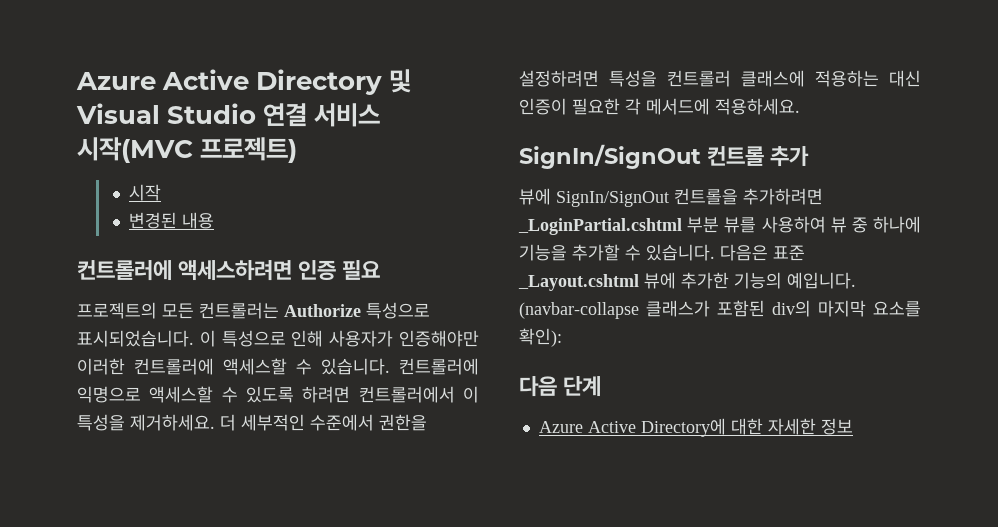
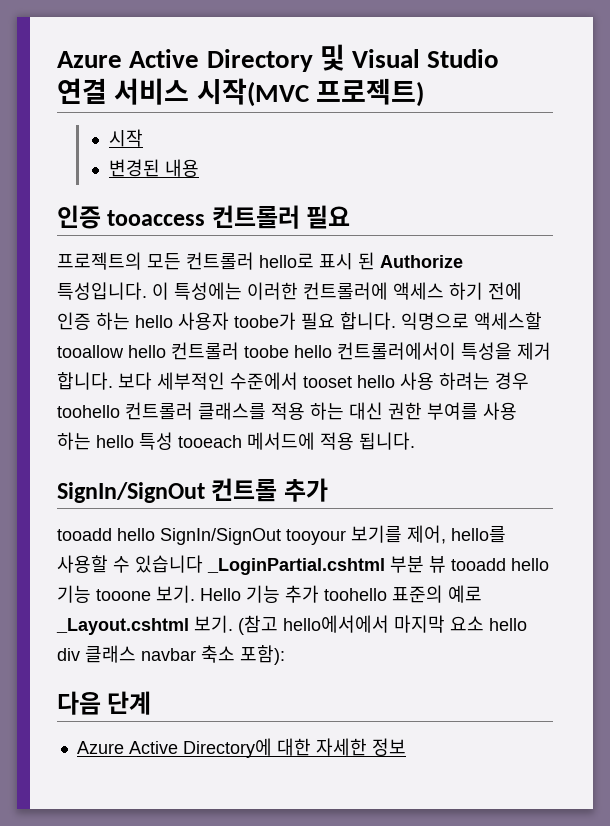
- 컨트롤러에 액세스하려면 인증 필요
+ 인증 tooaccess 컨트롤러 필요
- 프로젝트의 모든 컨트롤러는 Authorize 특성으로 표시되었습니다. 이 특성으로 인해 사용자가 인증해야만 이러한 컨트롤러에 액세스할 수 있습니다. 컨트롤러에 익명으로 액세스할 수 있도록 하려면 컨트롤러에서 이 특성을 제거하세요. 더 세부적인 수준에서 권한을 설정하려면 특성을 컨트롤러 클래스에 적용하는 대신 인증이 필요한 각 메서드에 적용하세요.
+ 프로젝트의 모든 컨트롤러 hello로 표시 된 Authorize 특성입니다. 이 특성에는 이러한 컨트롤러에 액세스 하기 전에 인증 하는 hello 사용자 toobe가 필요 합니다. 익명으로 액세스할 tooallow hello 컨트롤러 toobe hello 컨트롤러에서이 특성을 제거 합니다. 보다 세부적인 수준에서 tooset hello 사용 하려는 경우 toohello 컨트롤러 클래스를 적용 하는 대신 권한 부여를 사용 하는 hello 특성 tooeach 메서드에 적용 됩니다.
  SignIn/SignOut 컨트롤 추가
- 뷰에 SignIn/SignOut 컨트롤을 추가하려면 _LoginPartial.cshtml 부분 뷰를 사용하여 뷰 중 하나에 기능을 추가할 수 있습니다. 다음은 표준 _Layout.cshtml 뷰에 추가한 기능의 예입니다. (navbar-collapse 클래스가 포함된 div의 마지막 요소를 확인):
+ tooadd hello SignIn/SignOut tooyour 보기를 제어, hello를 사용할 수 있습니다 _LoginPartial.cshtml 부분 뷰 tooadd hello 기능 tooone 보기. Hello 기능 추가 toohello 표준의 예로 _Layout.cshtml 보기. (참고 hello에서에서 마지막 요소 hello div 클래스 navbar 축소 포함):

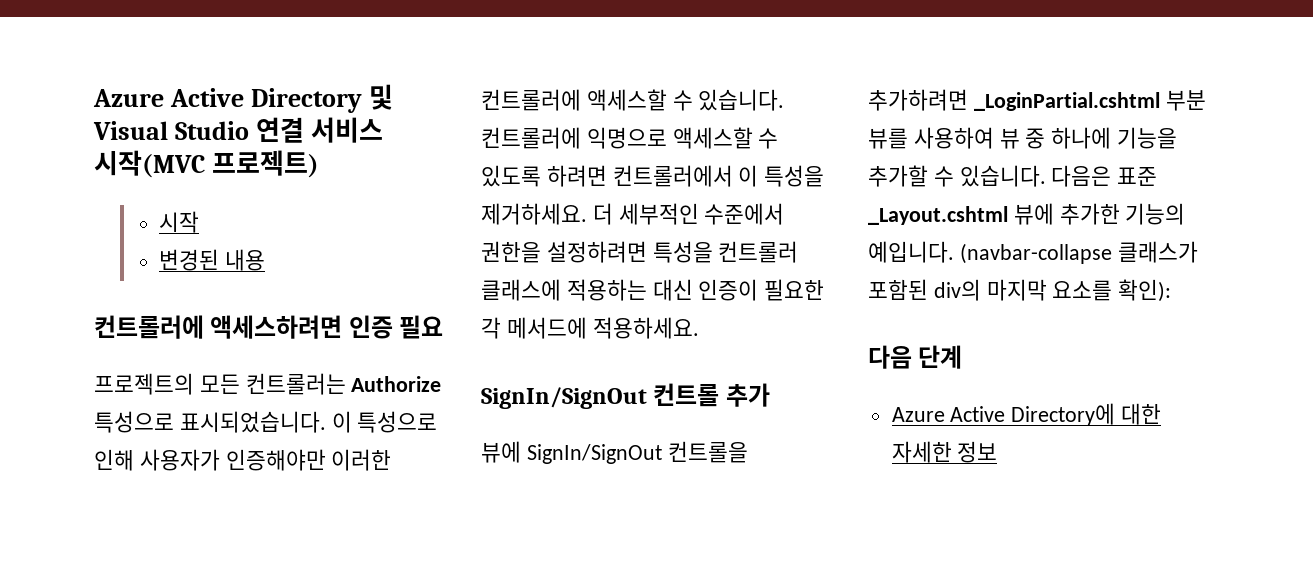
- 인증 tooaccess 컨트롤러 필요
+ 컨트롤러에 액세스하려면 인증 필요
- 프로젝트의 모든 컨트롤러 hello로 표시 된 Authorize 특성입니다. 이 특성에는 이러한 컨트롤러에 액세스 하기 전에 인증 하는 hello 사용자 toobe가 필요 합니다. 익명으로 액세스할 tooallow hello 컨트롤러 toobe hello 컨트롤러에서이 특성을 제거 합니다. 보다 세부적인 수준에서 tooset hello 사용 하려는 경우 toohello 컨트롤러 클래스를 적용 하는 대신 권한 부여를 사용 하는 hello 특성 tooeach 메서드에 적용 됩니다.
+ 프로젝트의 모든 컨트롤러는 Authorize 특성으로 표시되었습니다. 이 특성으로 인해 사용자가 인증해야만 이러한 컨트롤러에 액세스할 수 있습니다. 컨트롤러에 익명으로 액세스할 수 있도록 하려면 컨트롤러에서 이 특성을 제거하세요. 더 세부적인 수준에서 권한을 설정하려면 특성을 컨트롤러 클래스에 적용하는 대신 인증이 필요한 각 메서드에 적용하세요.
  SignIn/SignOut 컨트롤 추가
- tooadd hello SignIn/SignOut tooyour 보기를 제어, hello를 사용할 수 있습니다 _LoginPartial.cshtml 부분 뷰 tooadd hello 기능 tooone 보기. Hello 기능 추가 toohello 표준의 예로 _Layout.cshtml 보기. (참고 hello에서에서 마지막 요소 hello div 클래스 navbar 축소 포함):
+ 뷰에 SignIn/SignOut 컨트롤을 추가하려면 _LoginPartial.cshtml 부분 뷰를 사용하여 뷰 중 하나에 기능을 추가할 수 있습니다. 다음은 표준 _Layout.cshtml 뷰에 추가한 기능의 예입니다. (navbar-collapse 클래스가 포함된 div의 마지막 요소를 확인):

